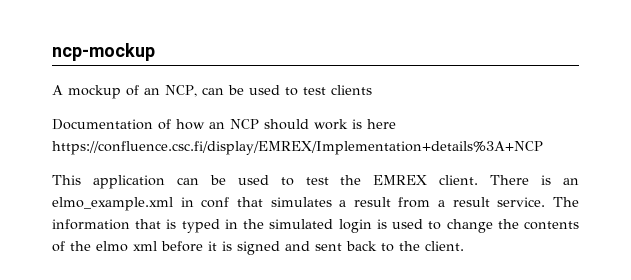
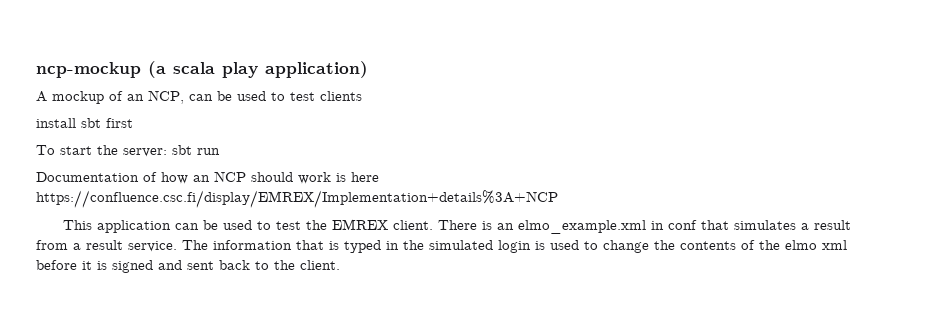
- ncp-mockup
+ ncp-mockup (a scala play application)
+ install sbt first
+ To start the server: sbt run

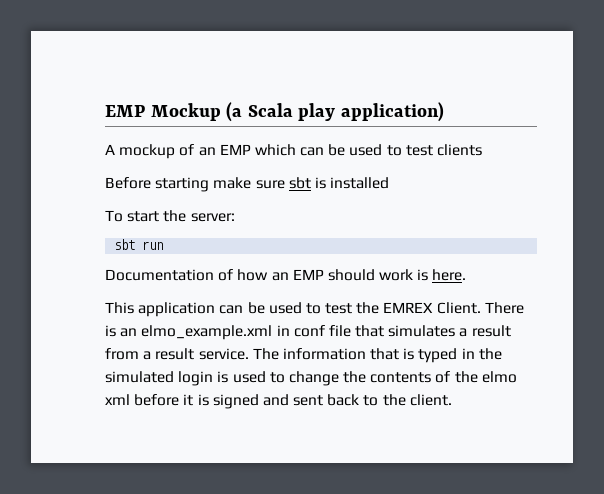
- ncp-mockup (a scala play application)
+ EMP Mockup (a Scala play application)
- A mockup of an NCP, can be used to test clients
+ A mockup of an EMP which can be used to test clients
- install sbt first
+ Before starting make sure sbt is installed
- To start the server: sbt run
+ To start the server:
+ sbt run
- Documentation of how an NCP should work is here https://confluence.csc.fi/display/EMREX/Implementation+details%3A+NCP
+ Documentation of how an EMP should work is here.
- This application can be used to test the EMREX client.
+ This application can be used to test the EMREX Client.
- There is an elmo_example.xml in conf that simulates a result from a result service.
+ There is an elmo_example.xml in conf file that simulates a result from a result service.

